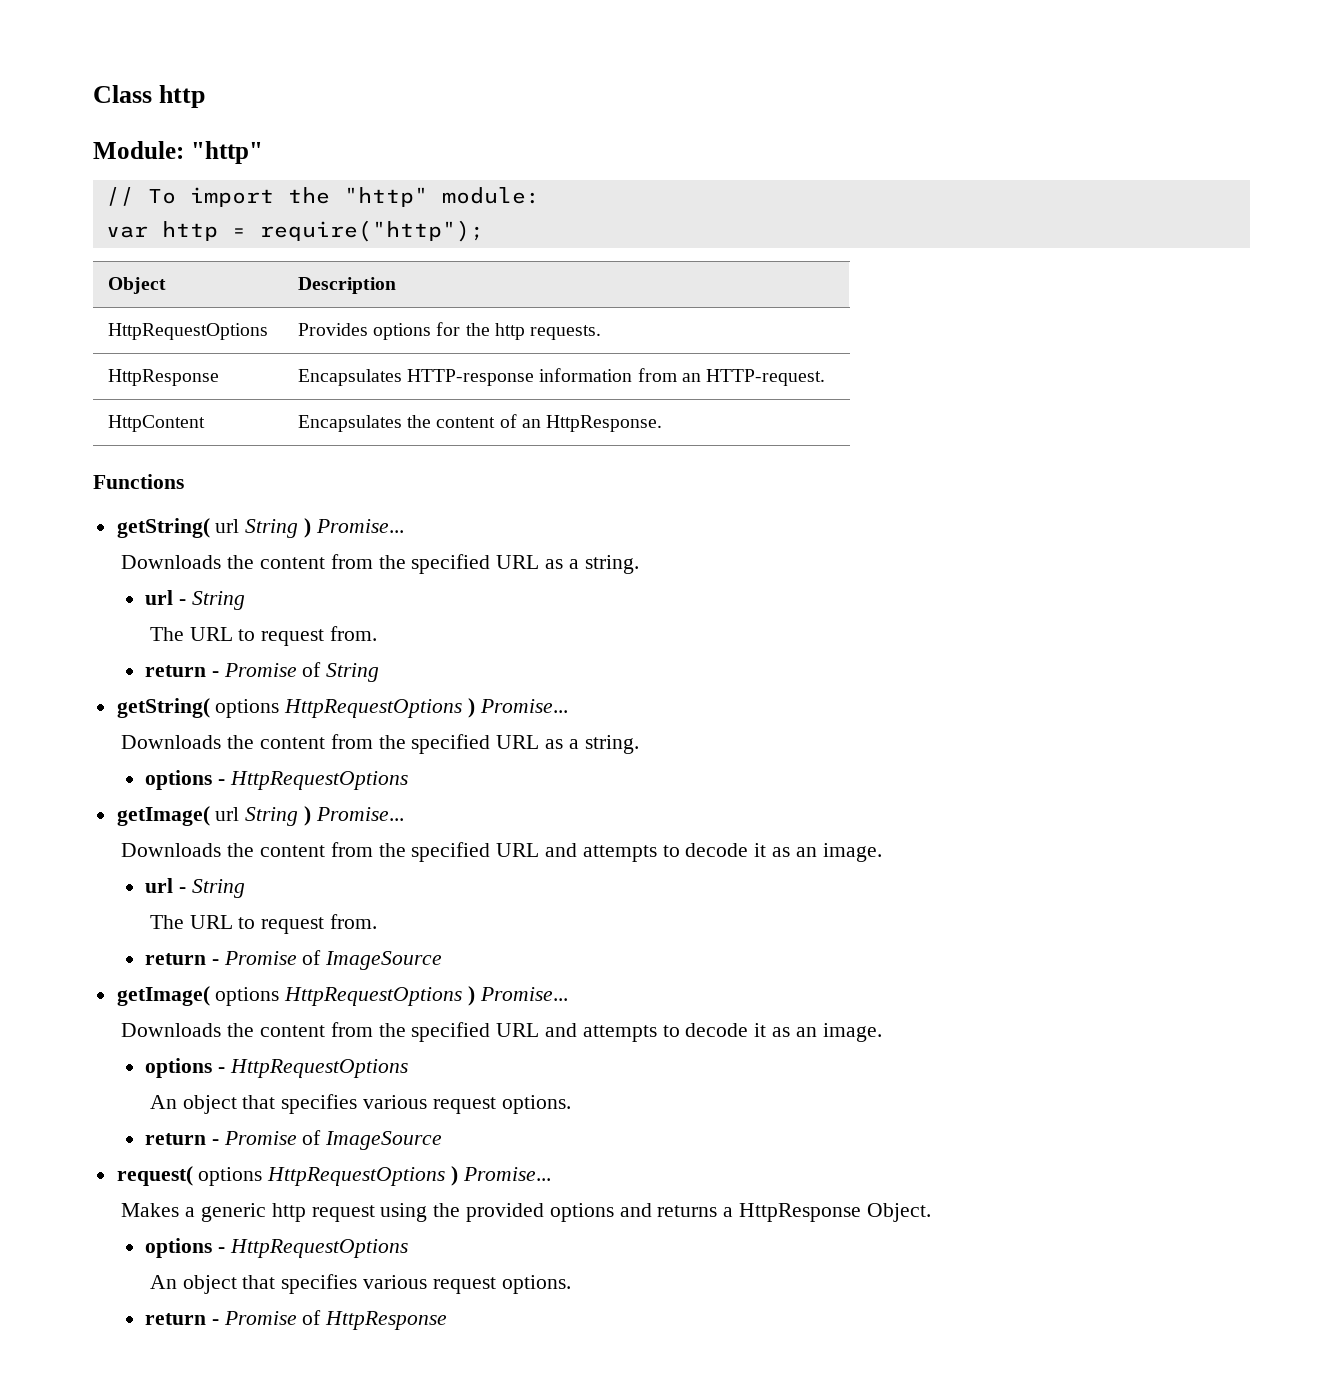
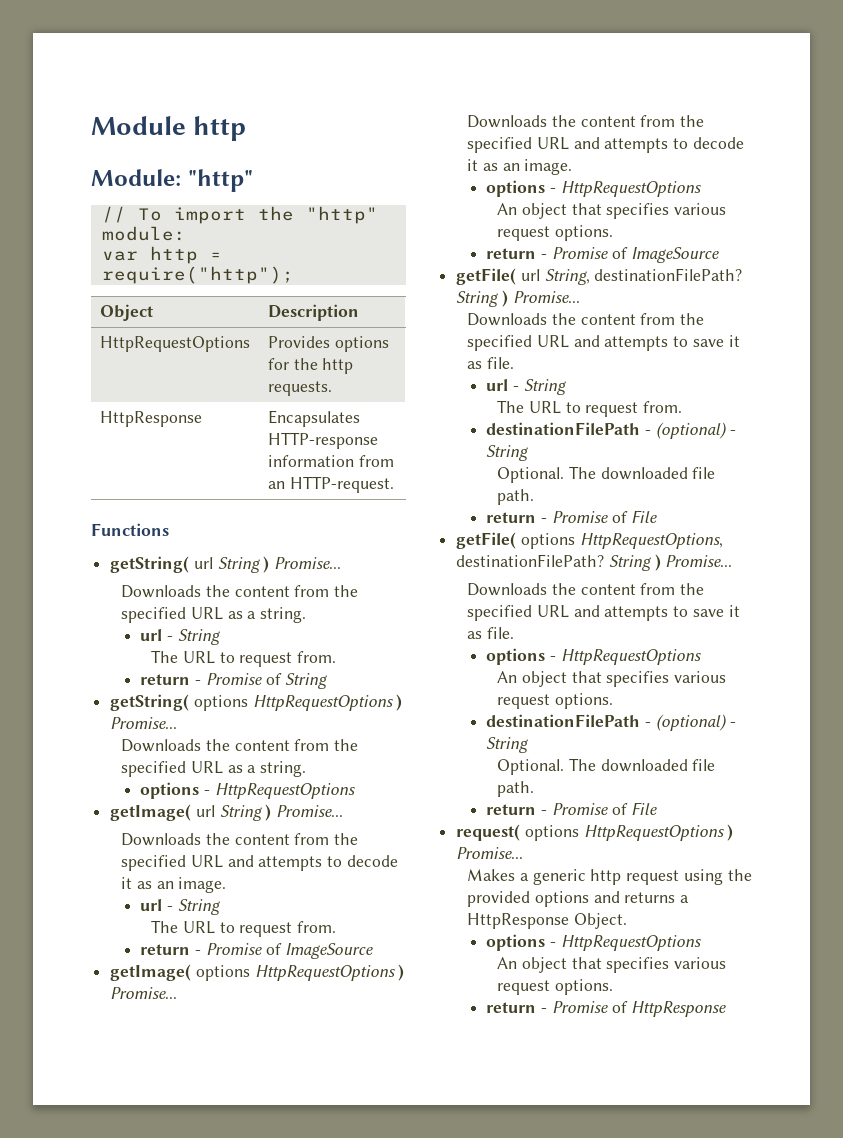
- Class http
+ Module http
- HttpContent | Encapsulates the content of an HttpResponse.
+ getFile( url String, destinationFilePath? String ) Promise...
+ Downloads the content from the specified URL and attempts to save it as file.
+ url - String
+ The URL to request from.
+ destinationFilePath - (optional) - String
+ Optional. The downloaded file path.
+ return - Promise of File
+ getFile( options HttpRequestOptions, destinationFilePath? String ) Promise...
+ Downloads the content from the specified URL and attempts to save it as file.
+ options - HttpRequestOptions
+ An object that specifies various request options.
+ destinationFilePath - (optional) - String
+ Optional. The downloaded file path.
+ return - Promise of File

